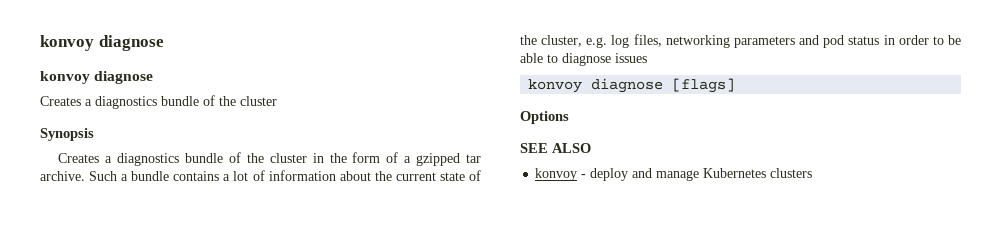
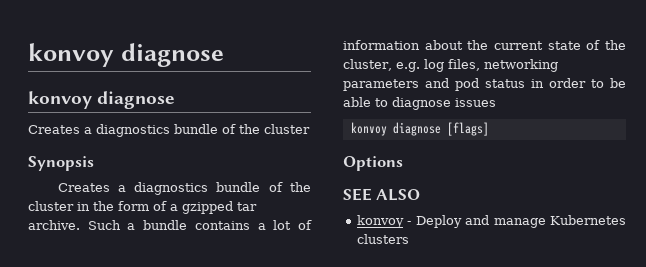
- konvoy - deploy and manage Kubernetes clusters
+ konvoy - Deploy and manage Kubernetes clusters

